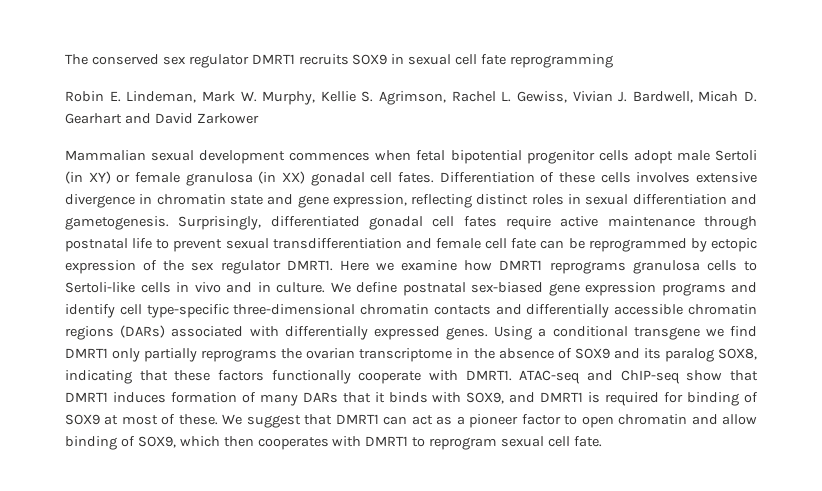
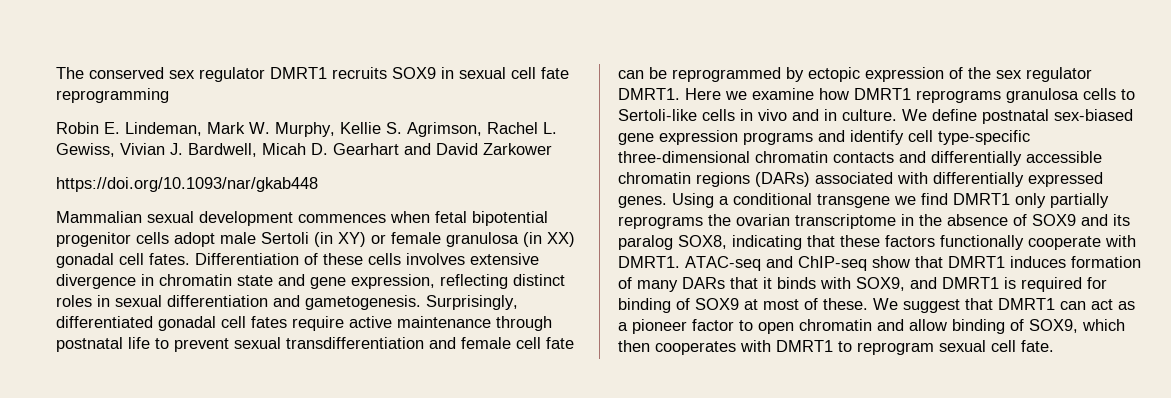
+ https://doi.org/10.1093/nar/gkab448

